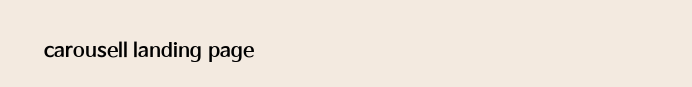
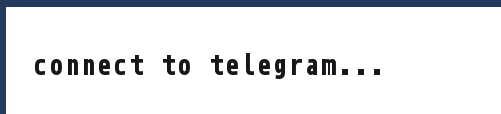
- carousell landing page
+ connect to telegram...

